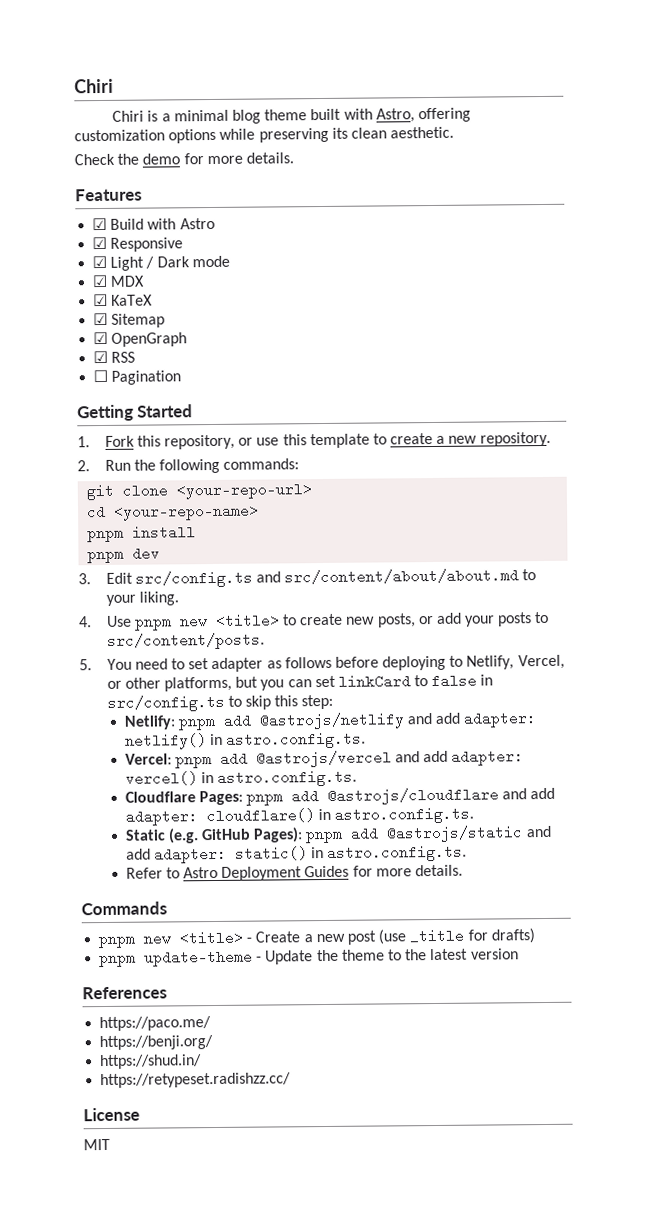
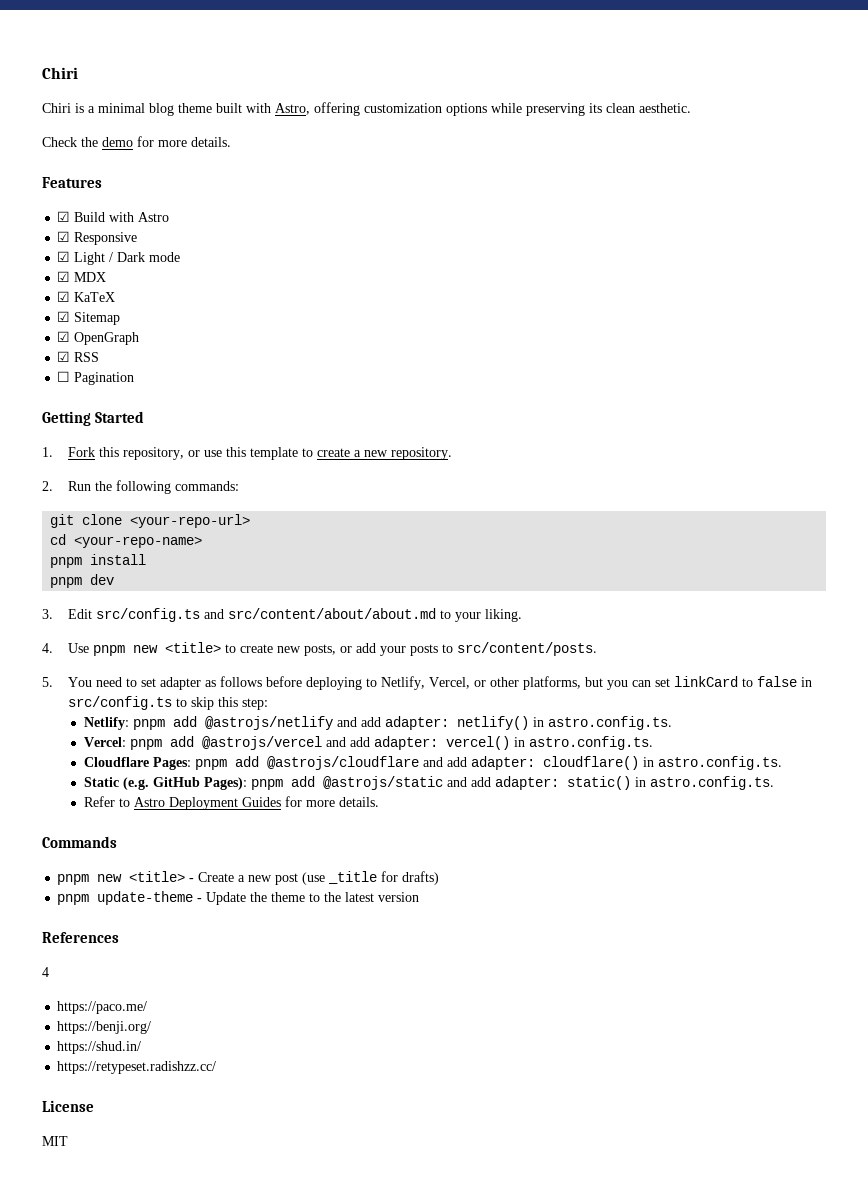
+ 4

